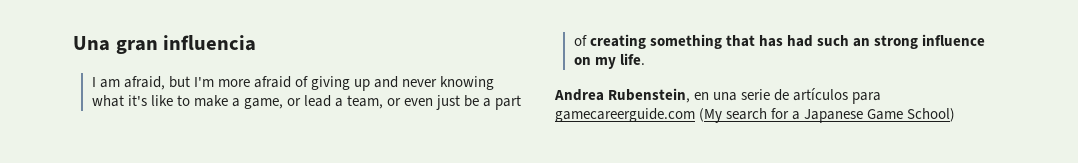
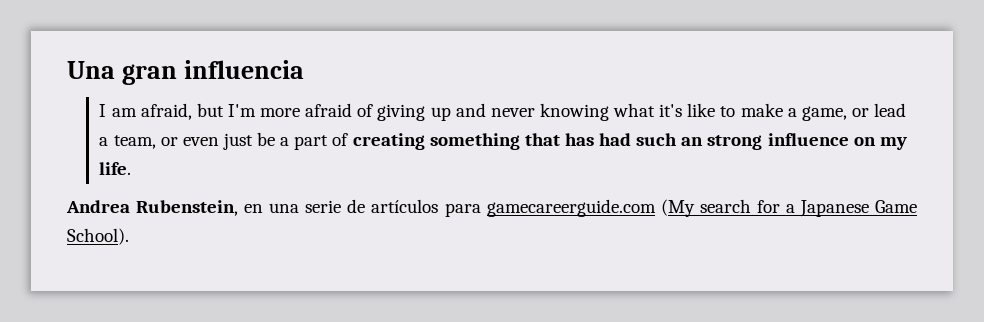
- Andrea Rubenstein, en una serie de artículos para gamecareerguide.com (My search for a Japanese Game School)
+ Andrea Rubenstein, en una serie de artículos para gamecareerguide.com (My search for a Japanese Game School).

